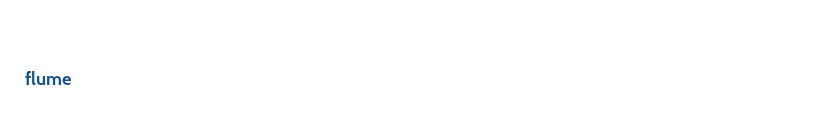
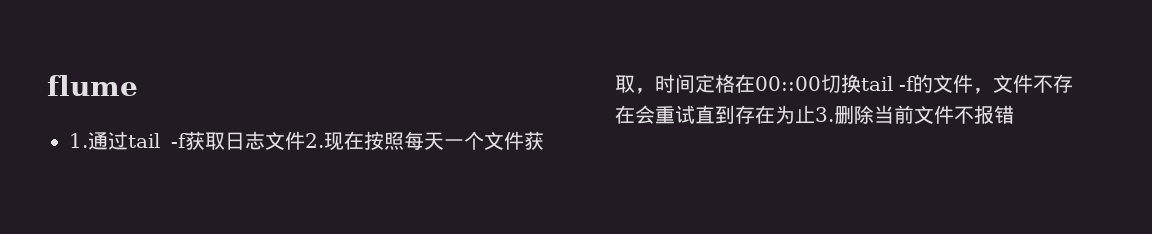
+ 1.通过tail -f获取日志文件2.现在按照每天一个文件获取，时间定格在00::00切换tail -f的文件，文件不存在会重试直到存在为止3.删除当前文件不报错

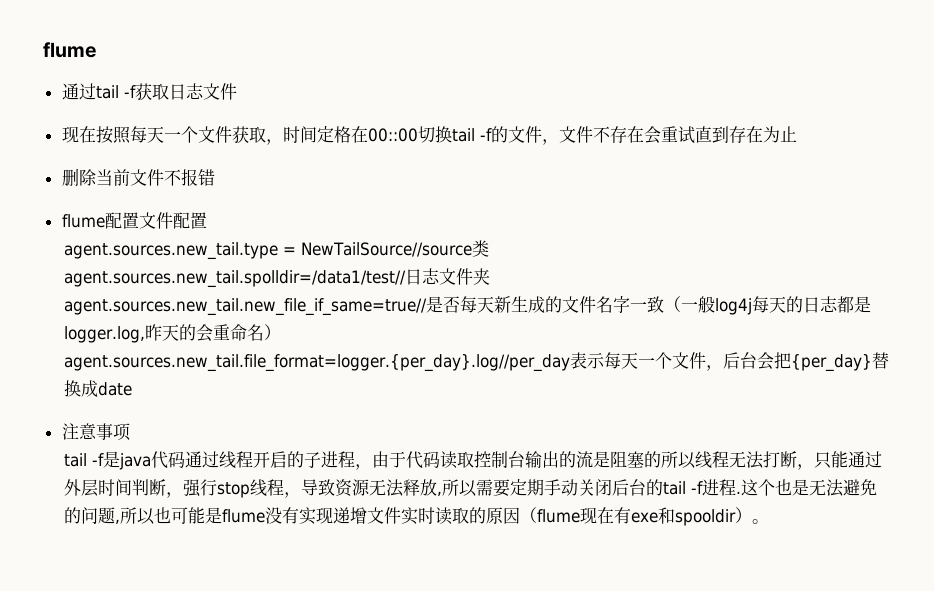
- 1.通过tail -f获取日志文件2.现在按照每天一个文件获取，时间定格在00::00切换tail -f的文件，文件不存在会重试直到存在为止3.删除当前文件不报错
+ 通过tail -f获取日志文件
+ 现在按照每天一个文件获取，时间定格在00::00切换tail -f的文件，文件不存在会重试直到存在为止
+ 删除当前文件不报错
+ flume配置文件配置
+ agent.sources.new_tail.type = NewTailSource//source类
+ agent.sources.new_tail.spolldir=/data1/test//日志文件夹
+ agent.sources.new_tail.new_file_if_same=true//是否每天新生成的文件名字一致（一般log4j每天的日志都是logger.log,昨天的会重命名）
+ agent.sources.new_tail.file_format=logger.{per_day}.log//per_day表示每天一个文件，后台会把{per_day}替换成date
+ 注意事项
+ tail -f是java代码通过线程开启的子进程，由于代码读取控制台输出的流是阻塞的所以线程无法打断，只能通过外层时间判断，强行stop线程，导致资源无法释放,所以需要定期手动关闭后台的tail -f进程.这个也是无法避免的问题,所以也可能是flume没有实现递增文件实时读取的原因（flume现在有exe和spooldir）。

